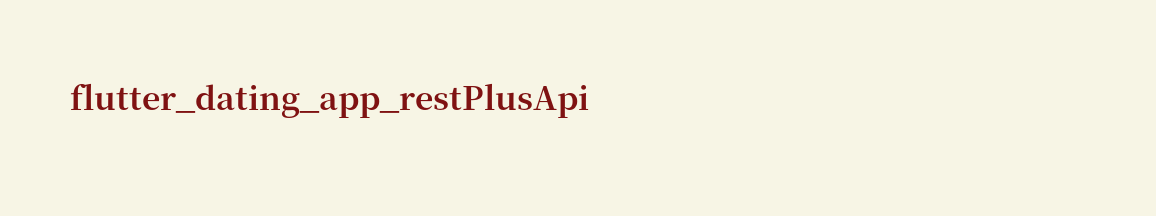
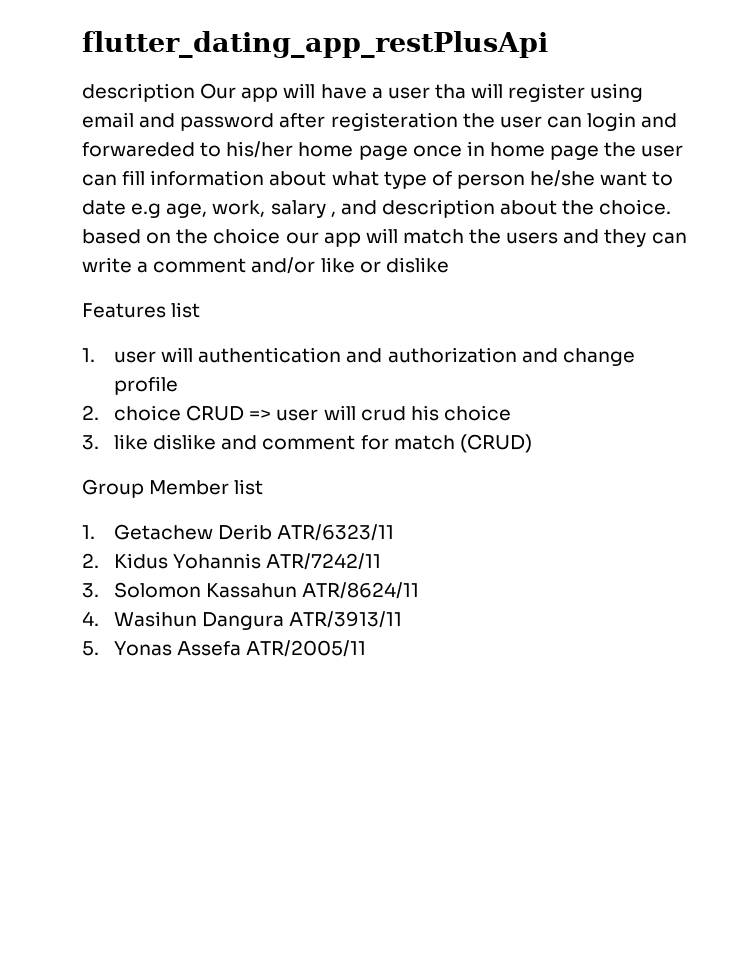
+ description Our app will have a user tha will register using email and password after registeration the user can login and forwareded to his/her home page once in home page the user can fill information about what type of person he/she want to date e.g age, work, salary , and description about the choice. based on the choice our app will match the users and they can write a comment and/or like or dislike
+ Features list
+ 1. user will authentication and authorization and change profile
+ 2. choice CRUD => user will crud his choice
+ 3. like dislike and comment for match (CRUD)
+ Group Member list
+ 1. Getachew Derib ATR/6323/11
+ 2. Kidus Yohannis ATR/7242/11
+ 3. Solomon Kassahun ATR/8624/11
+ 4. Wasihun Dangura ATR/3913/11
+ 5. Yonas Assefa ATR/2005/11

